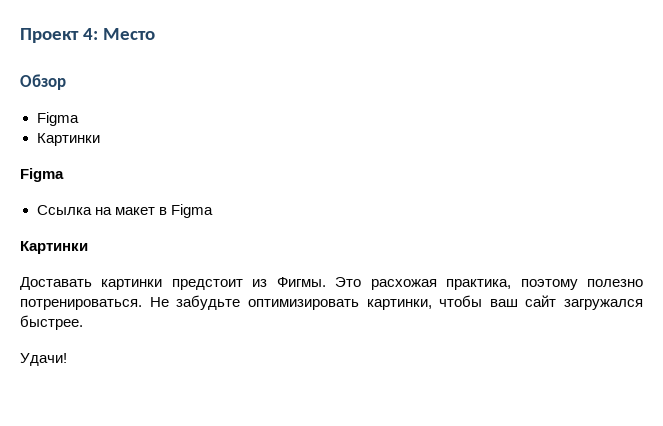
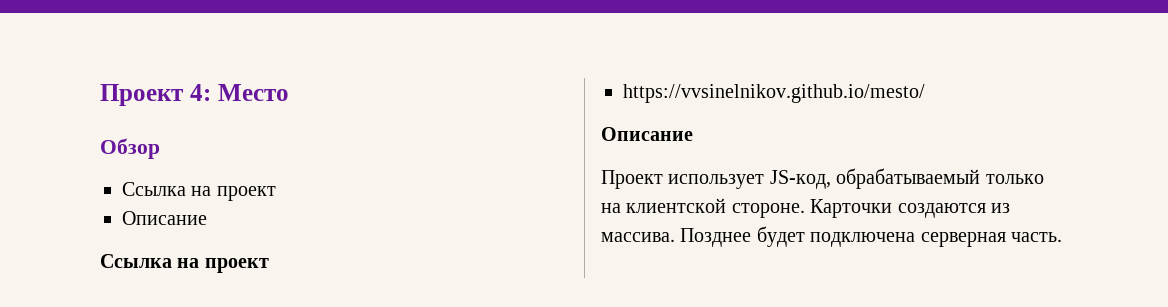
  Обзор
- Figma
- Картинки
- Figma
- Ссылка на макет в Figma
- Картинки
- Доставать картинки предстоит из Фигмы. Это расхожая практика, поэтому полезно потренироваться. Не забудьте оптимизировать картинки, чтобы ваш сайт загружался быстрее.
- Удачи!
+ Ссылка на проект
+ Описание
+ Cсылка на проект
+ https://vvsinelnikov.github.io/mesto/
+ Описание
+ Проект использует JS-код, обрабатываемый только на клиентской стороне. Карточки создаются из массива. Позднее будет подключена серверная часть.

